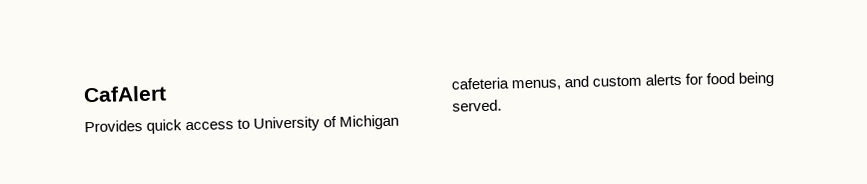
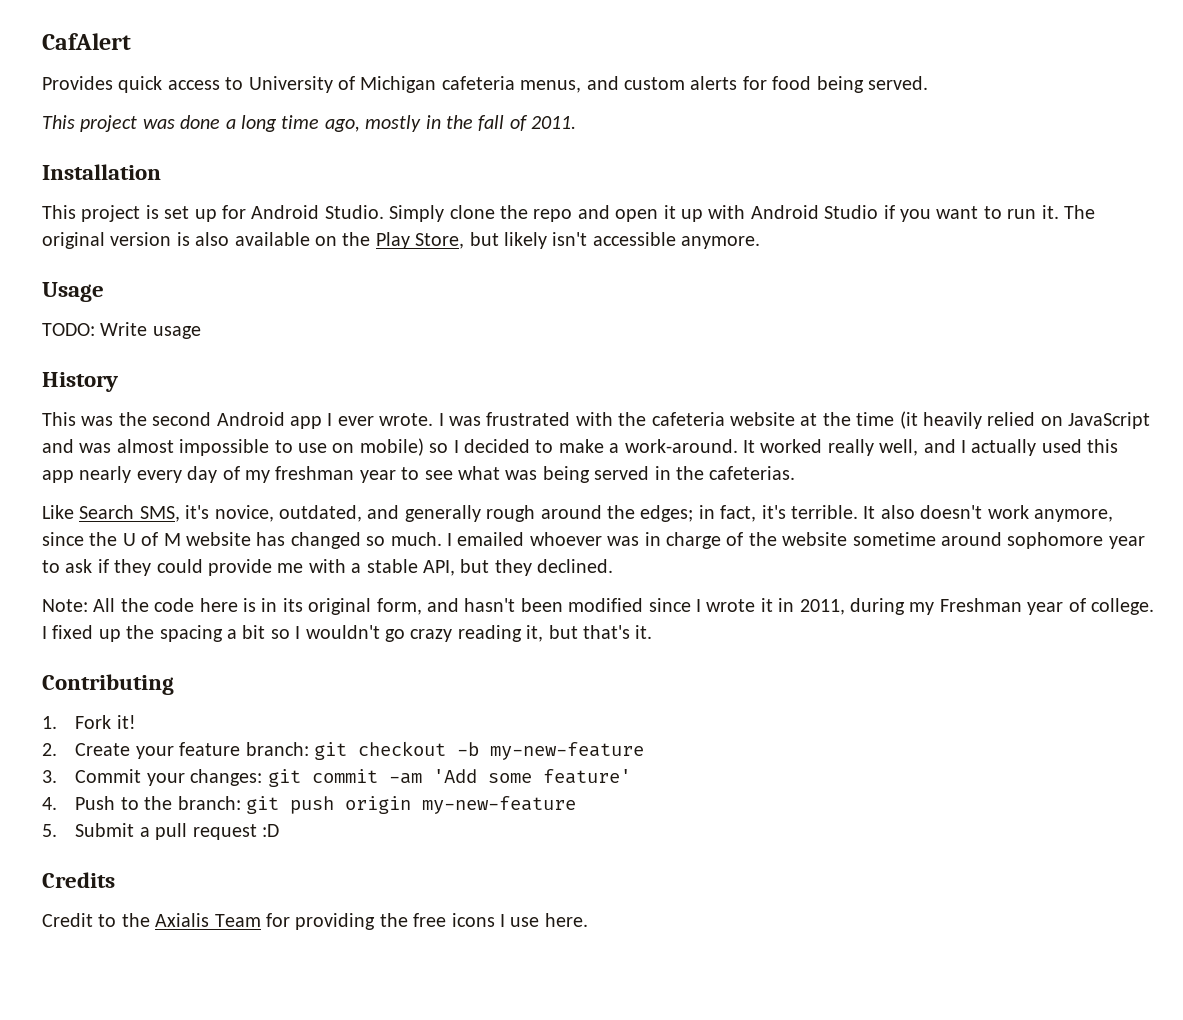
+ This project was done a long time ago, mostly in the fall of 2011.
+ Installation
+ This project is set up for Android Studio. Simply clone the repo and open it up with Android Studio if you want to run it. The original version is also available on the Play Store, but likely isn't accessible anymore.
+ Usage
+ TODO: Write usage
+ History
+ This was the second Android app I ever wrote. I was frustrated with the cafeteria website at the time (it heavily relied on JavaScript and was almost impossible to use on mobile) so I decided to make a work-around. It worked really well, and I actually used this app nearly every day of my freshman year to see what was being served in the cafeterias.
+ Like Search SMS, it's novice, outdated, and generally rough around the edges; in fact, it's terrible. It also doesn't work anymore, since the U of M website has changed so much. I emailed whoever was in charge of the website sometime around sophomore year to ask if they could provide me with a stable API, but they declined.
+ Note: All the code here is in its original form, and hasn't been modified since I wrote it in 2011, during my Freshman year of college. I fixed up the spacing a bit so I wouldn't go crazy reading it, but that's it.
+ Contributing
+ 1. Fork it!
+ 2. Create your feature branch: git checkout -b my-new-feature
+ 3. Commit your changes: git commit -am 'Add some feature'
+ 4. Push to the branch: git push origin my-new-feature
+ 5. Submit a pull request :D
+ Credits
+ Credit to the Axialis Team for providing the free icons I use here.

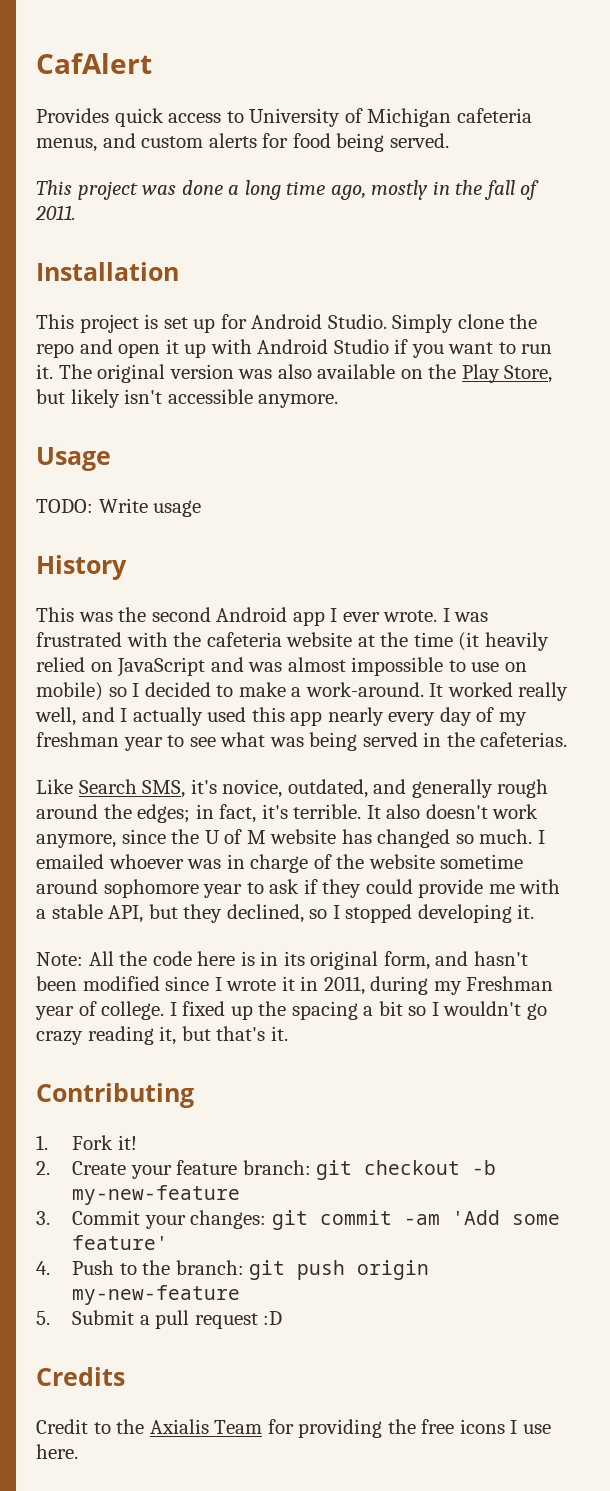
- The original version is also available on the Play Store, but likely isn't accessible anymore.
+ The original version was also available on the Play Store, but likely isn't accessible anymore.
- I emailed whoever was in charge of the website sometime around sophomore year to ask if they could provide me with a stable API, but they declined.
+ I emailed whoever was in charge of the website sometime around sophomore year to ask if they could provide me with a stable API, but they declined, so I stopped developing it.

